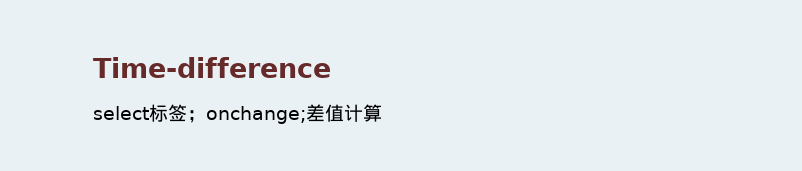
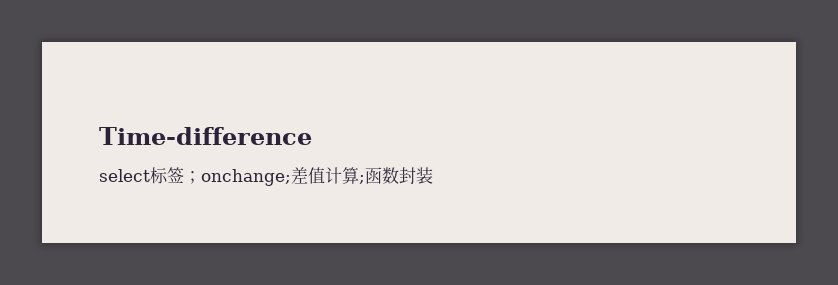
- select标签；onchange;差值计算
+ select标签；onchange;差值计算;函数封装

